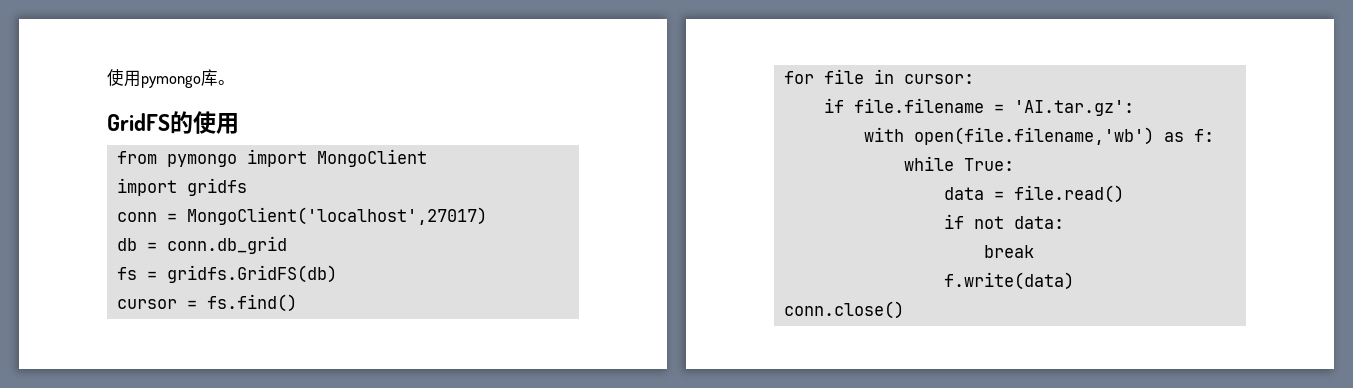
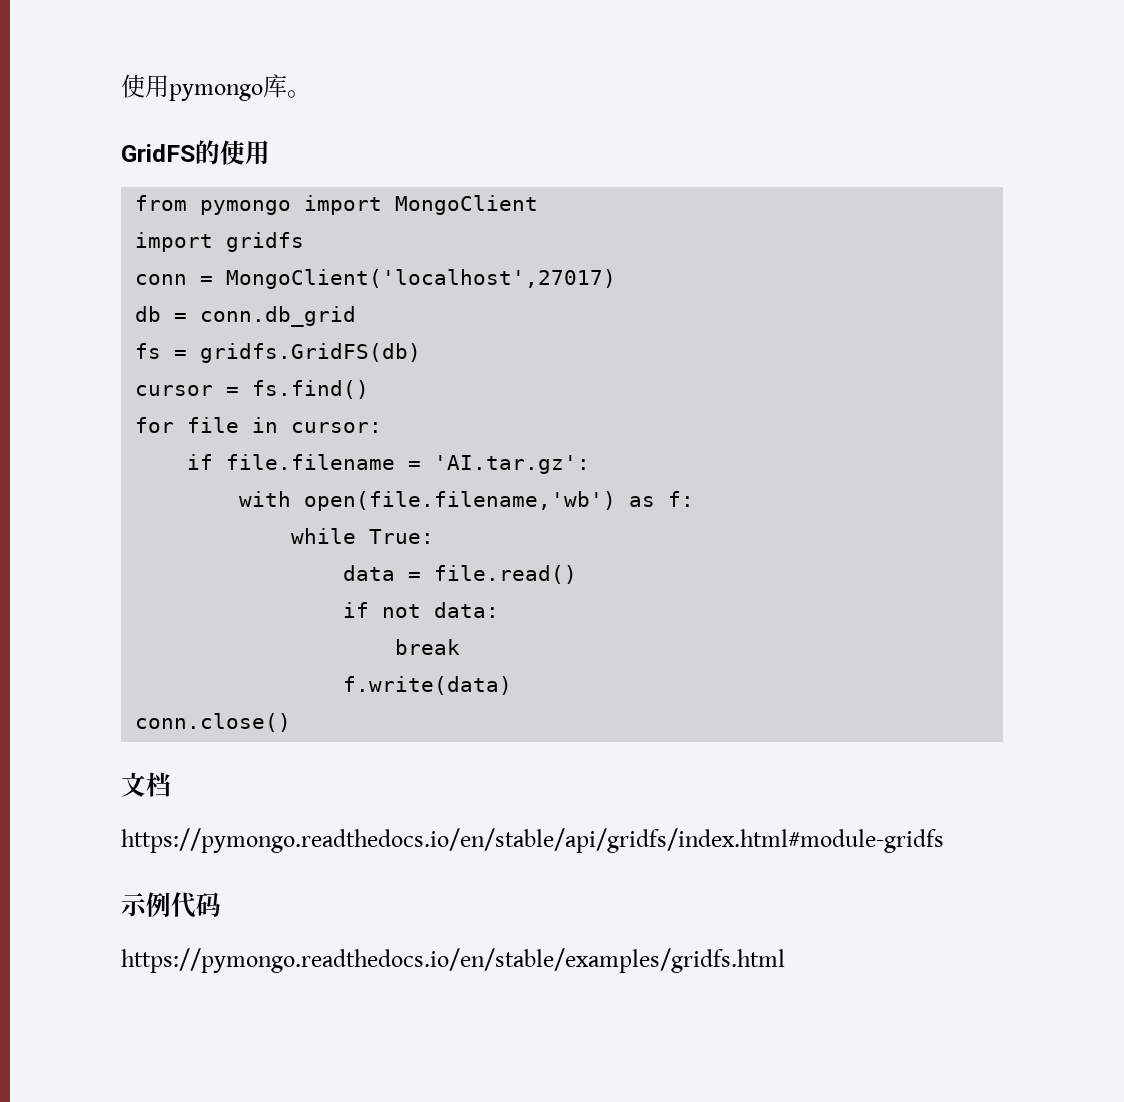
+ 文档
+ https://pymongo.readthedocs.io/en/stable/api/gridfs/index.html#module-gridfs
+ 示例代码
+ https://pymongo.readthedocs.io/en/stable/examples/gridfs.html

